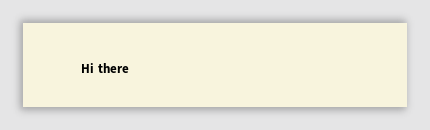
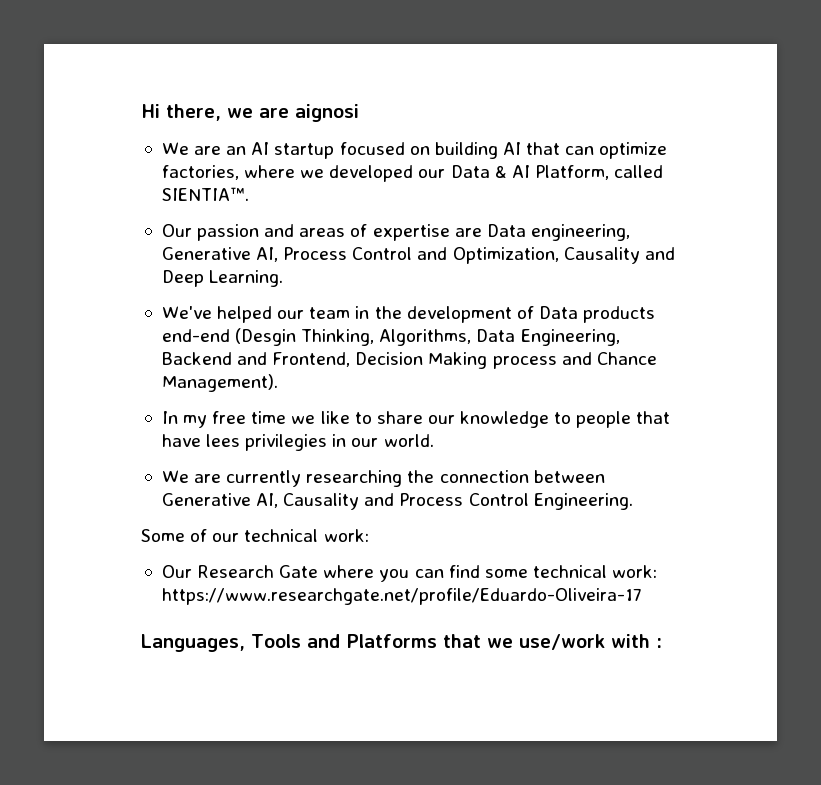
- Hi there
+ Hi there, we are aignosi
+ We are an AI startup focused on building AI that can optimize factories, where we developed our Data & AI Platform, called SIENTIA™.
+ Our passion and areas of expertise are Data engineering, Generative AI, Process Control and Optimization, Causality and Deep Learning.
+ We've helped our team in the development of Data products end-end (Desgin Thinking, Algorithms, Data Engineering, Backend and Frontend, Decision Making process and Chance Management).
+ In my free time we like to share our knowledge to people that have lees privilegies in our world.
+ We are currently researching the connection between Generative AI, Causality and Process Control Engineering.
+ Some of our technical work:
+ Our Research Gate where you can find some technical work: https://www.researchgate.net/profile/Eduardo-Oliveira-17
+ Languages, Tools and Platforms that we use/work with :

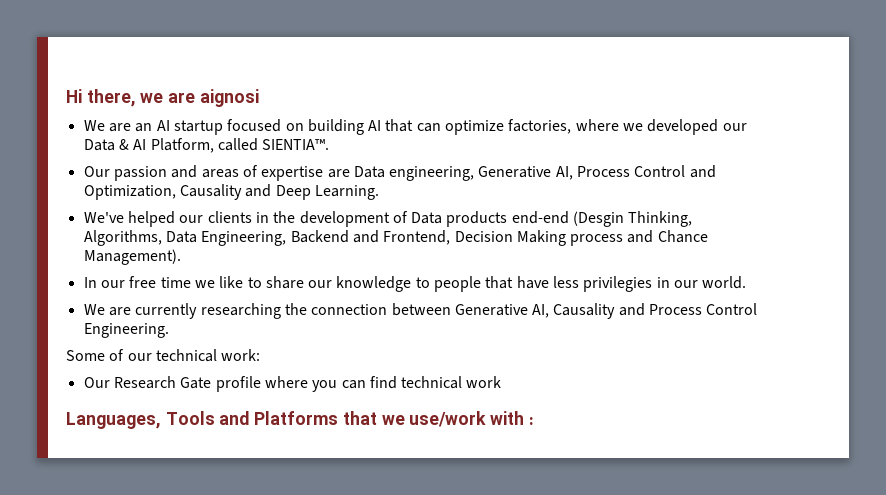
- We've helped our team in the development of Data products end-end (Desgin Thinking, Algorithms, Data Engineering, Backend and Frontend, Decision Making process and Chance Management).
+ We've helped our clients in the development of Data products end-end (Desgin Thinking, Algorithms, Data Engineering, Backend and Frontend, Decision Making process and Chance Management).
- In my free time we like to share our knowledge to people that have lees privilegies in our world.
+ In our free time we like to share our knowledge to people that have less privilegies in our world.
- Our Research Gate where you can find some technical work: https://www.researchgate.net/profile/Eduardo-Oliveira-17
+ Our Research Gate profile where you can find technical work

